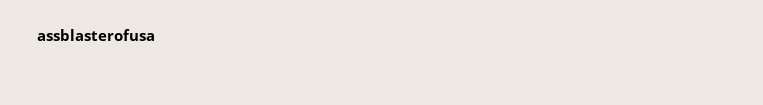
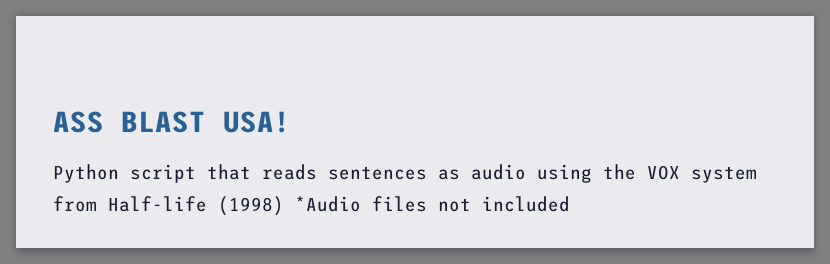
- assblasterofusa
+ ASS BLAST USA!
+ Python script that reads sentences as audio using the VOX system from Half-life (1998) *Audio files not included

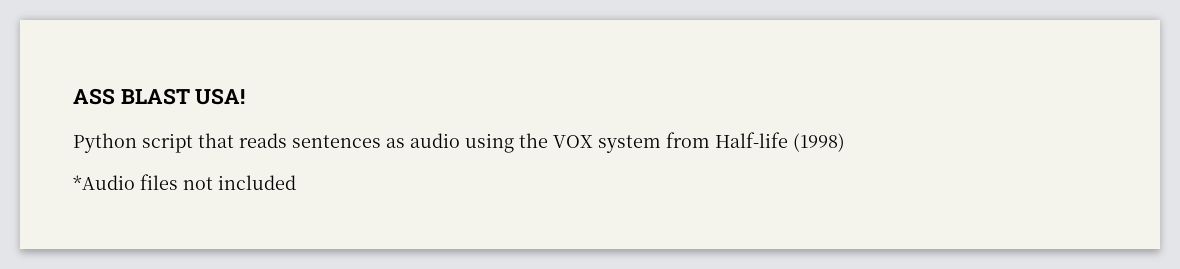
- Python script that reads sentences as audio using the VOX system from Half-life (1998) *Audio files not included
+ Python script that reads sentences as audio using the VOX system from Half-life (1998)
+ *Audio files not included

